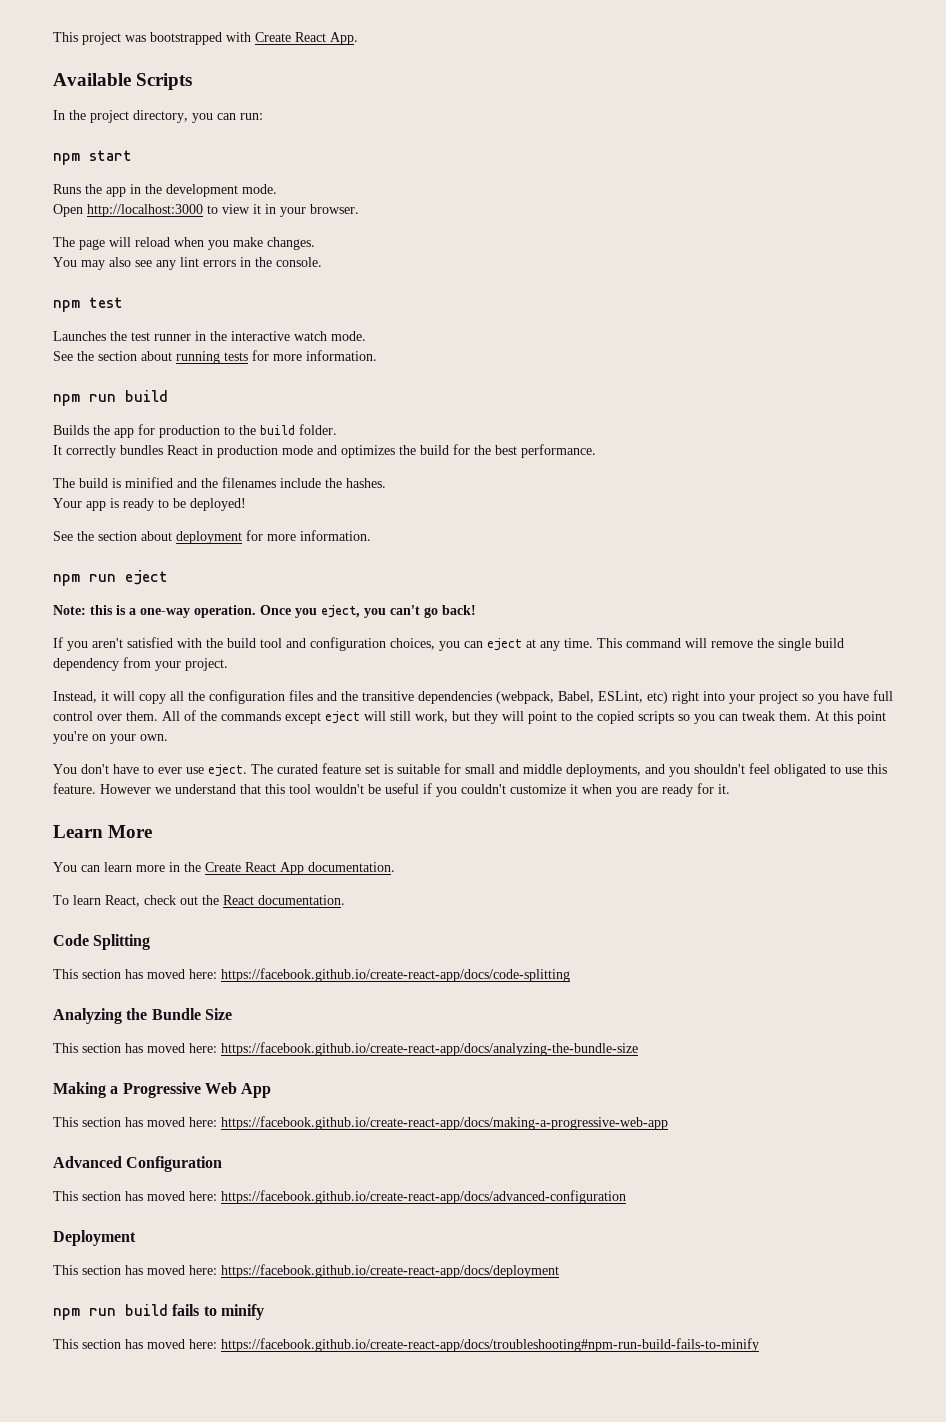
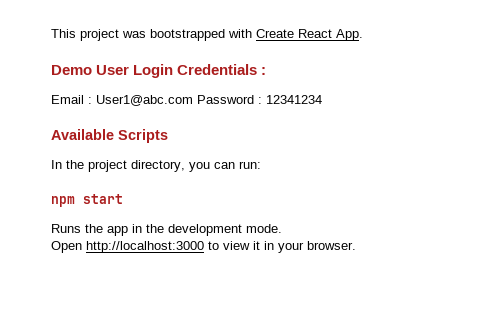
+ Demo User Login Credentials :
+ Email : User1@abc.com Password : 12341234
- The page will reload when you make changes.
- You may also see any lint errors in the console.
- npm test
- Launches the test runner in the interactive watch mode.
- See the section about running tests for more information.
- npm run build
- Builds the app for production to the build folder.
- It correctly bundles React in production mode and optimizes the build for the best performance.
- The build is minified and the filenames include the hashes.
- Your app is ready to be deployed!
- See the section about deployment for more information.
- npm run eject
- Note: this is a one-way operation. Once you eject, you can't go back!
- If you aren't satisfied with the build tool and configuration choices, you can eject at any time. This command will remove the single build dependency from your project.
- Instead, it will copy all the configuration files and the transitive dependencies (webpack, Babel, ESLint, etc) right into your project so you have full control over them. All of the commands except eject will still work, but they will point to the copied scripts so you can tweak them. At this point you're on your own.
- You don't have to ever use eject. The curated feature set is suitable for small and middle deployments, and you shouldn't feel obligated to use this feature. However we understand that this tool wouldn't be useful if you couldn't customize it when you are ready for it.
- Learn More
- You can learn more in the Create React App documentation.
- To learn React, check out the React documentation.
- Code Splitting
- This section has moved here: https://facebook.github.io/create-react-app/docs/code-splitting
- Analyzing the Bundle Size
- This section has moved here: https://facebook.github.io/create-react-app/docs/analyzing-the-bundle-size
- Making a Progressive Web App
- This section has moved here: https://facebook.github.io/create-react-app/docs/making-a-progressive-web-app
- Advanced Configuration
- This section has moved here: https://facebook.github.io/create-react-app/docs/advanced-configuration
- Deployment
- This section has moved here: https://facebook.github.io/create-react-app/docs/deployment
- npm run build fails to minify
- This section has moved here: https://facebook.github.io/create-react-app/docs/troubleshooting#npm-run-build-fails-to-minify

